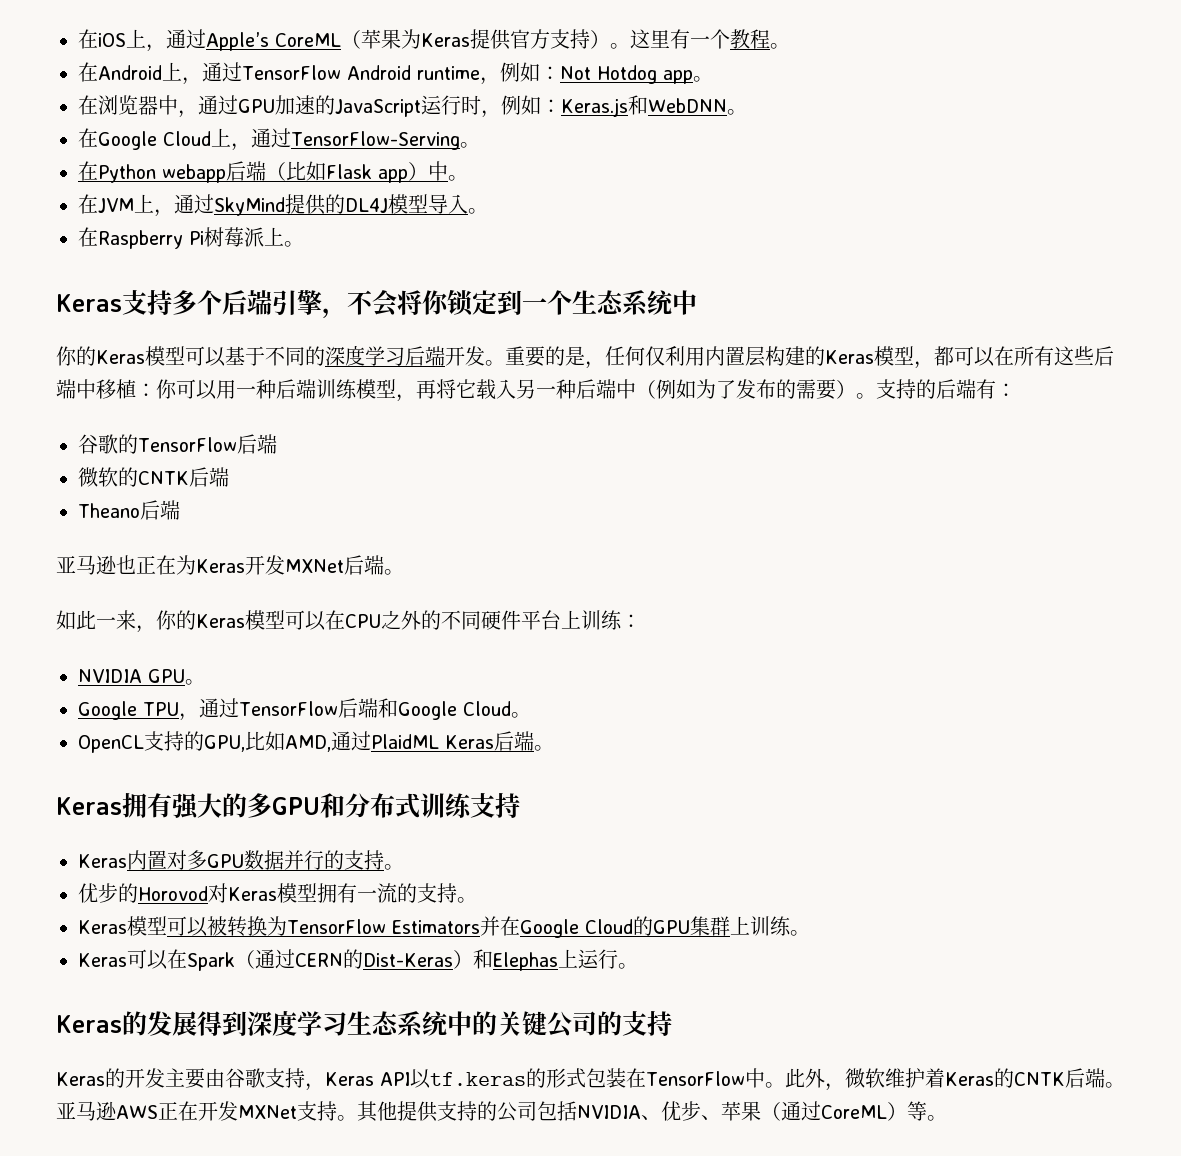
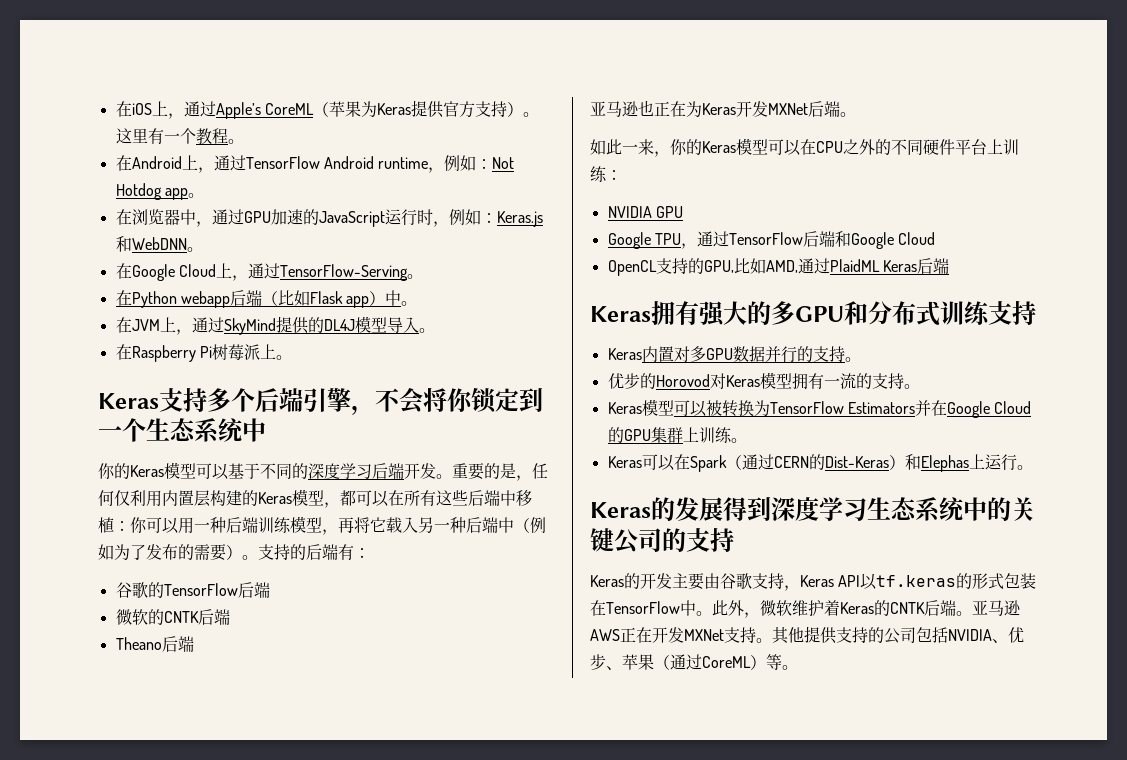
- NVIDIA GPU。
+ NVIDIA GPU
- Google TPU，通过TensorFlow后端和Google Cloud。
+ Google TPU，通过TensorFlow后端和Google Cloud
- OpenCL支持的GPU,比如AMD,通过PlaidML Keras后端。
+ OpenCL支持的GPU,比如AMD,通过PlaidML Keras后端

